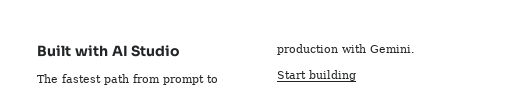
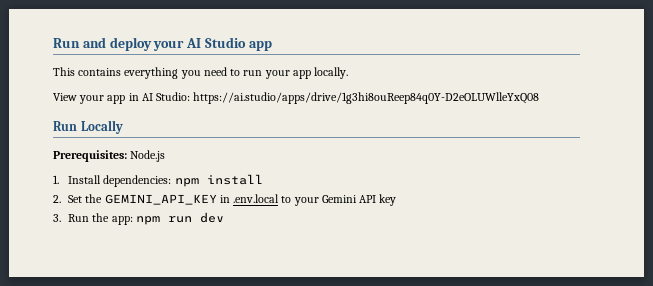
- Built with AI Studio
- The fastest path from prompt to production with Gemini.
- Start building
+ Run and deploy your AI Studio app
+ This contains everything you need to run your app locally.
+ View your app in AI Studio: https://ai.studio/apps/drive/1g3hi8ouReep84q0Y-D2eOLUWlleYxQ08
+ Run Locally
+ Prerequisites: Node.js
+ 1. Install dependencies: npm install
+ 2. Set the GEMINI_API_KEY in .env.local to your Gemini API key
+ 3. Run the app: npm run dev

